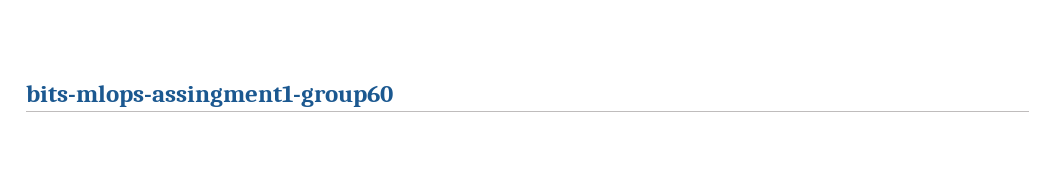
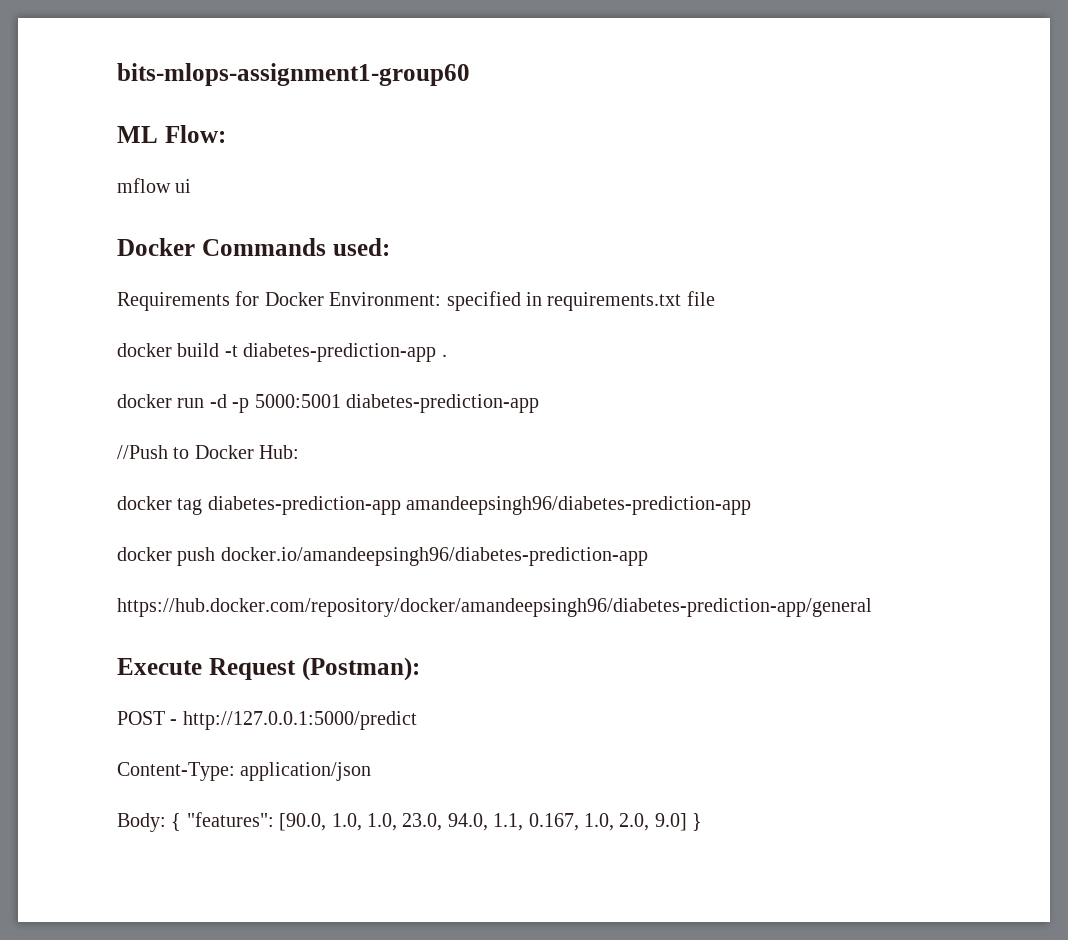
- bits-mlops-assingment1-group60
+ bits-mlops-assignment1-group60
+ ML Flow:
+ mflow ui
+ Docker Commands used:
+ Requirements for Docker Environment: specified in requirements.txt file
+ docker build -t diabetes-prediction-app .
+ docker run -d -p 5000:5001 diabetes-prediction-app
+ //Push to Docker Hub:
+ docker tag diabetes-prediction-app amandeepsingh96/diabetes-prediction-app
+ docker push docker.io/amandeepsingh96/diabetes-prediction-app
+ https://hub.docker.com/repository/docker/amandeepsingh96/diabetes-prediction-app/general
+ Execute Request (Postman):
+ POST - http://127.0.0.1:5000/predict
+ Content-Type: application/json
+ Body: { "features": [90.0, 1.0, 1.0, 23.0, 94.0, 1.1, 0.167, 1.0, 2.0, 9.0] }

